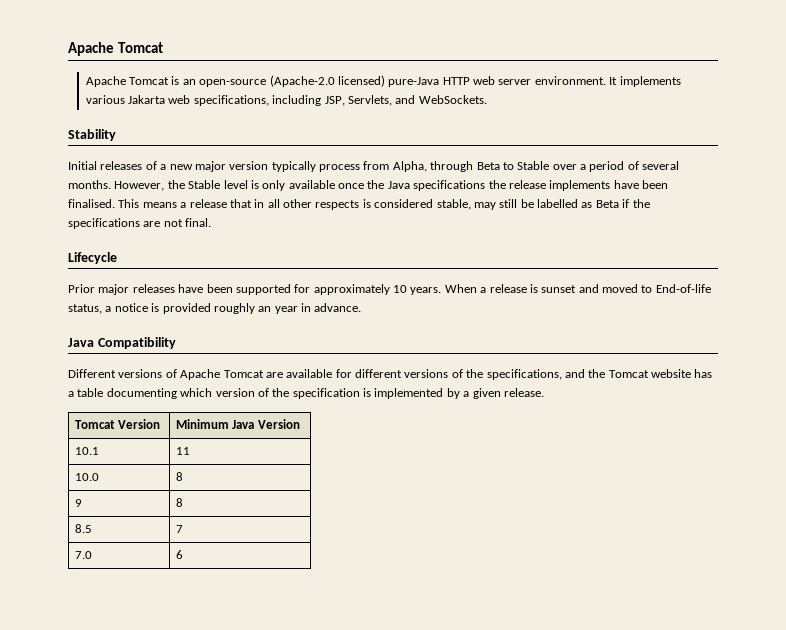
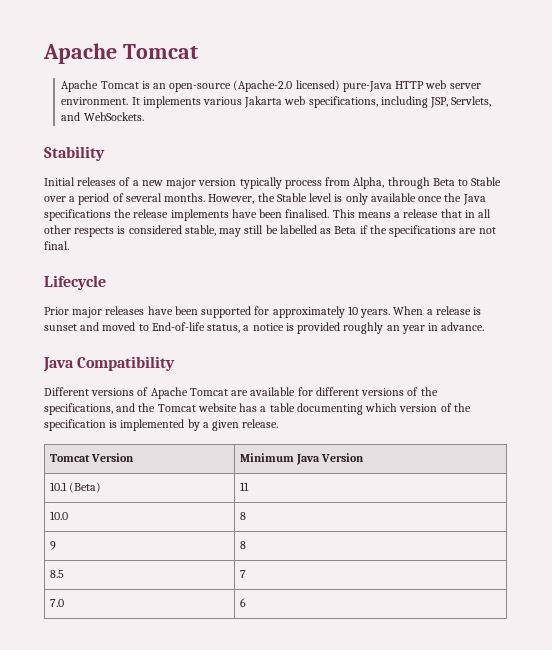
- 10.1 | 11
+ 10.1 (Beta) | 11

